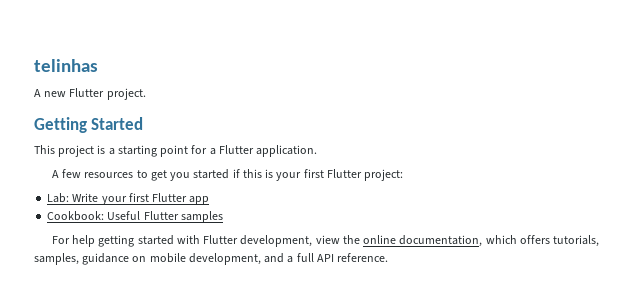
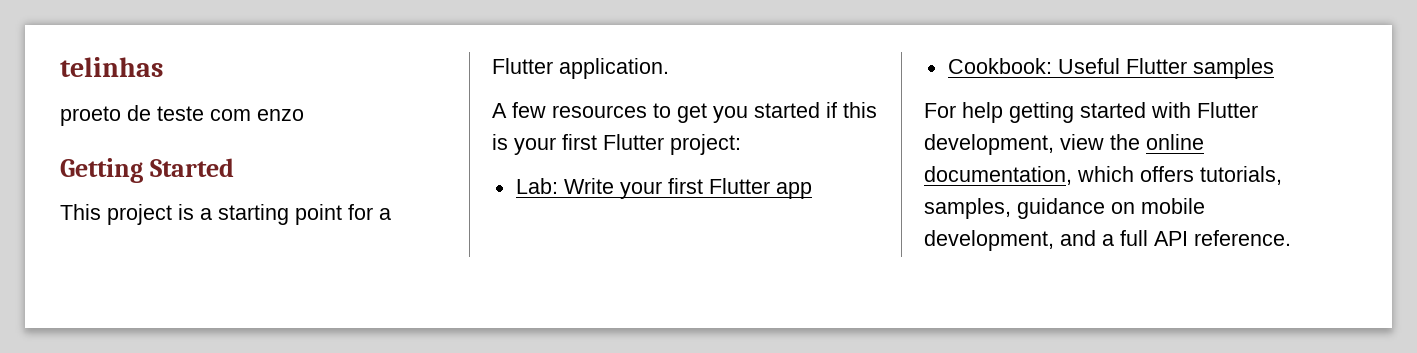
- A new Flutter project.
+ proeto de teste com enzo

